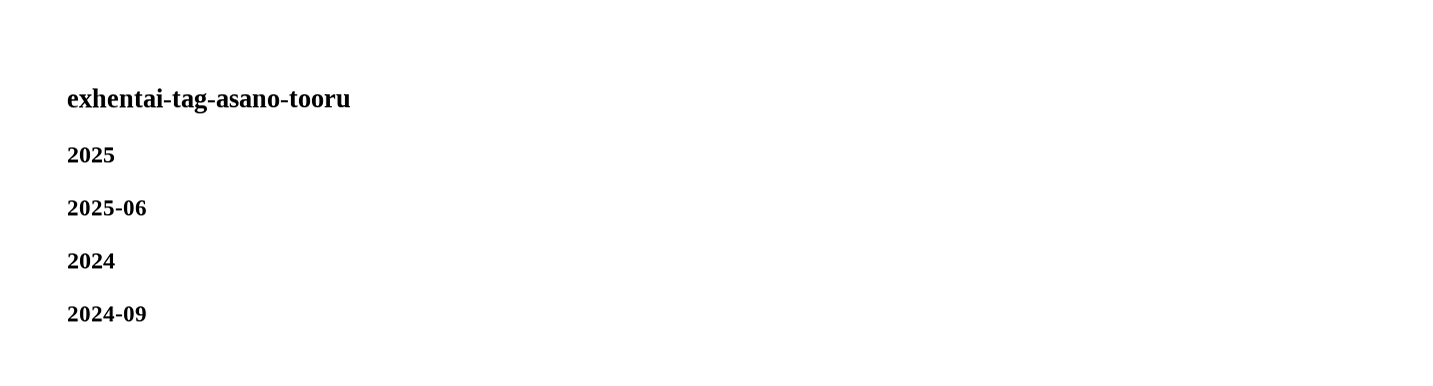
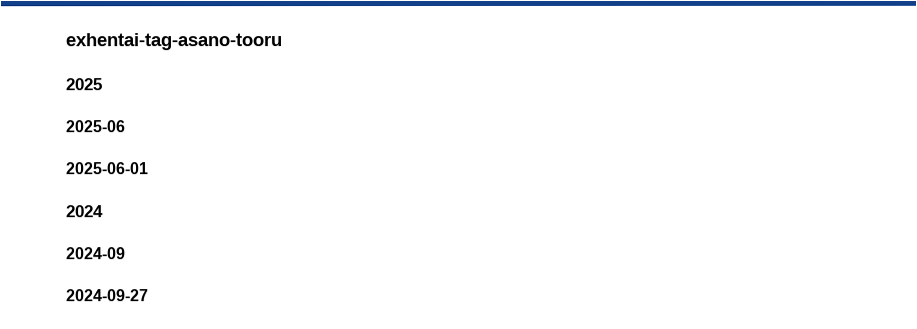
+ 2025-06-01
+ 2024-09-27

